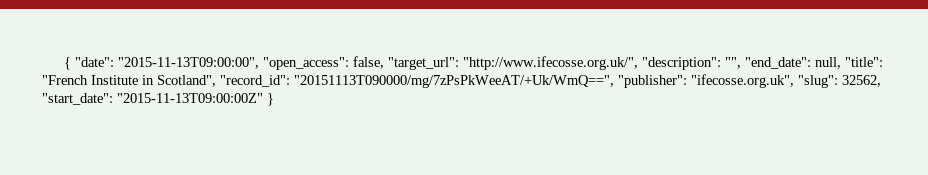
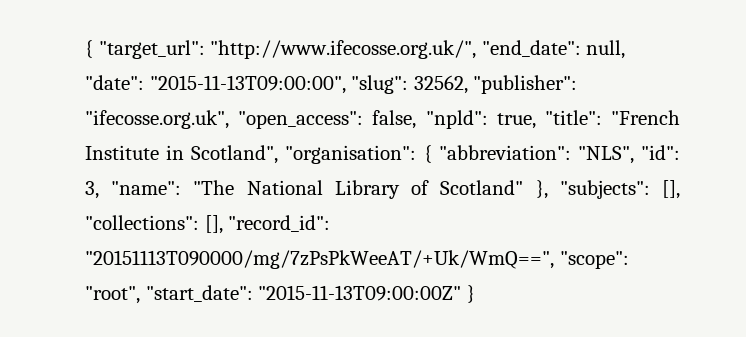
- { "date": "2015-11-13T09:00:00", "open_access": false, "target_url": "http://www.ifecosse.org.uk/", "description": "", "end_date": null, "title": "French Institute in Scotland", "record_id": "20151113T090000/mg/7zPsPkWeeAT/+Uk/WmQ==", "publisher": "ifecosse.org.uk", "slug": 32562, "start_date": "2015-11-13T09:00:00Z" }
+ { "target_url": "http://www.ifecosse.org.uk/", "end_date": null, "date": "2015-11-13T09:00:00", "slug": 32562, "publisher": "ifecosse.org.uk", "open_access": false, "npld": true, "title": "French Institute in Scotland", "organisation": { "abbreviation": "NLS", "id": 3, "name": "The National Library of Scotland" }, "subjects": [], "collections": [], "record_id": "20151113T090000/mg/7zPsPkWeeAT/+Uk/WmQ==", "scope": "root", "start_date": "2015-11-13T09:00:00Z" }

